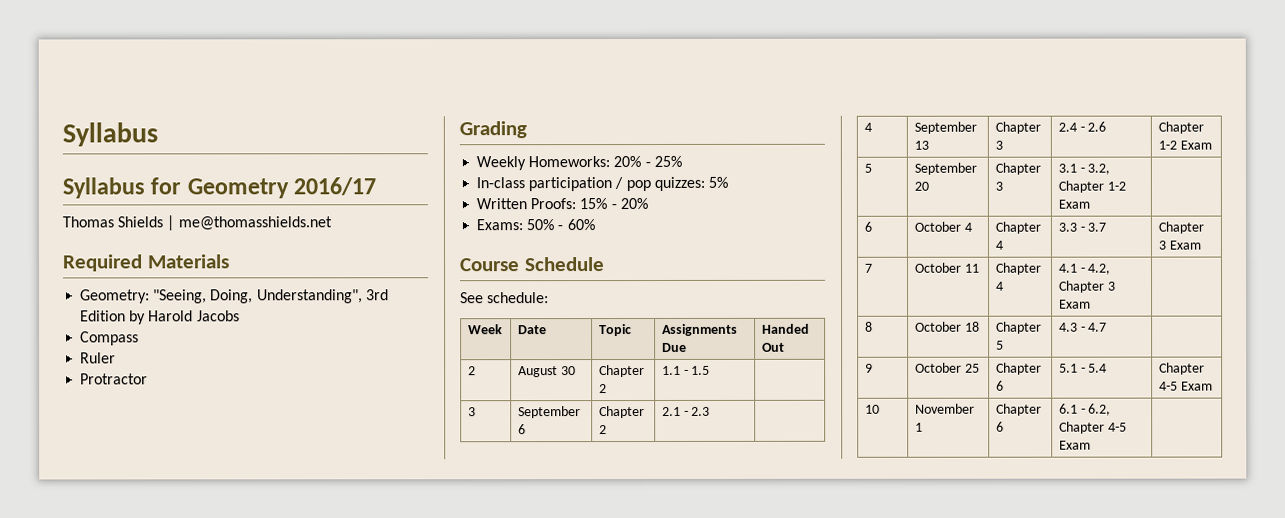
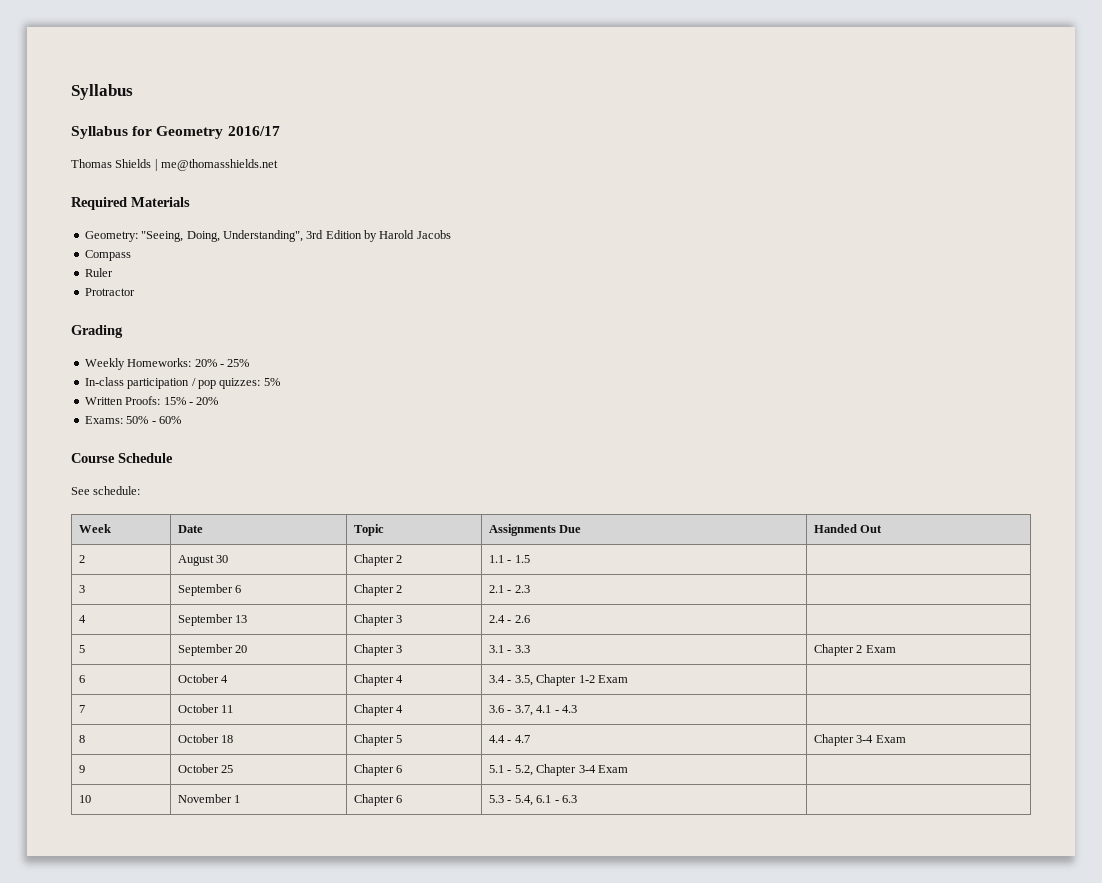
- 4 | September 13 | Chapter 3 | 2.4 - 2.6 | Chapter 1-2 Exam
+ 4 | September 13 | Chapter 3 | 2.4 - 2.6 |
- 5 | September 20 | Chapter 3 | 3.1 - 3.2, Chapter 1-2 Exam |
+ 5 | September 20 | Chapter 3 | 3.1 - 3.3 | Chapter 2 Exam
- 6 | October 4 | Chapter 4 | 3.3 - 3.7 | Chapter 3 Exam
+ 6 | October 4 | Chapter 4 | 3.4 - 3.5, Chapter 1-2 Exam |
- 7 | October 11 | Chapter 4 | 4.1 - 4.2, Chapter 3 Exam |
+ 7 | October 11 | Chapter 4 | 3.6 - 3.7, 4.1 - 4.3 |
- 8 | October 18 | Chapter 5 | 4.3 - 4.7 |
+ 8 | October 18 | Chapter 5 | 4.4 - 4.7 | Chapter 3-4 Exam
- 9 | October 25 | Chapter 6 | 5.1 - 5.4 | Chapter 4-5 Exam
+ 9 | October 25 | Chapter 6 | 5.1 - 5.2, Chapter 3-4 Exam |
- 10 | November 1 | Chapter 6 | 6.1 - 6.2, Chapter 4-5 Exam |
+ 10 | November 1 | Chapter 6 | 5.3 - 5.4, 6.1 - 6.3 |

